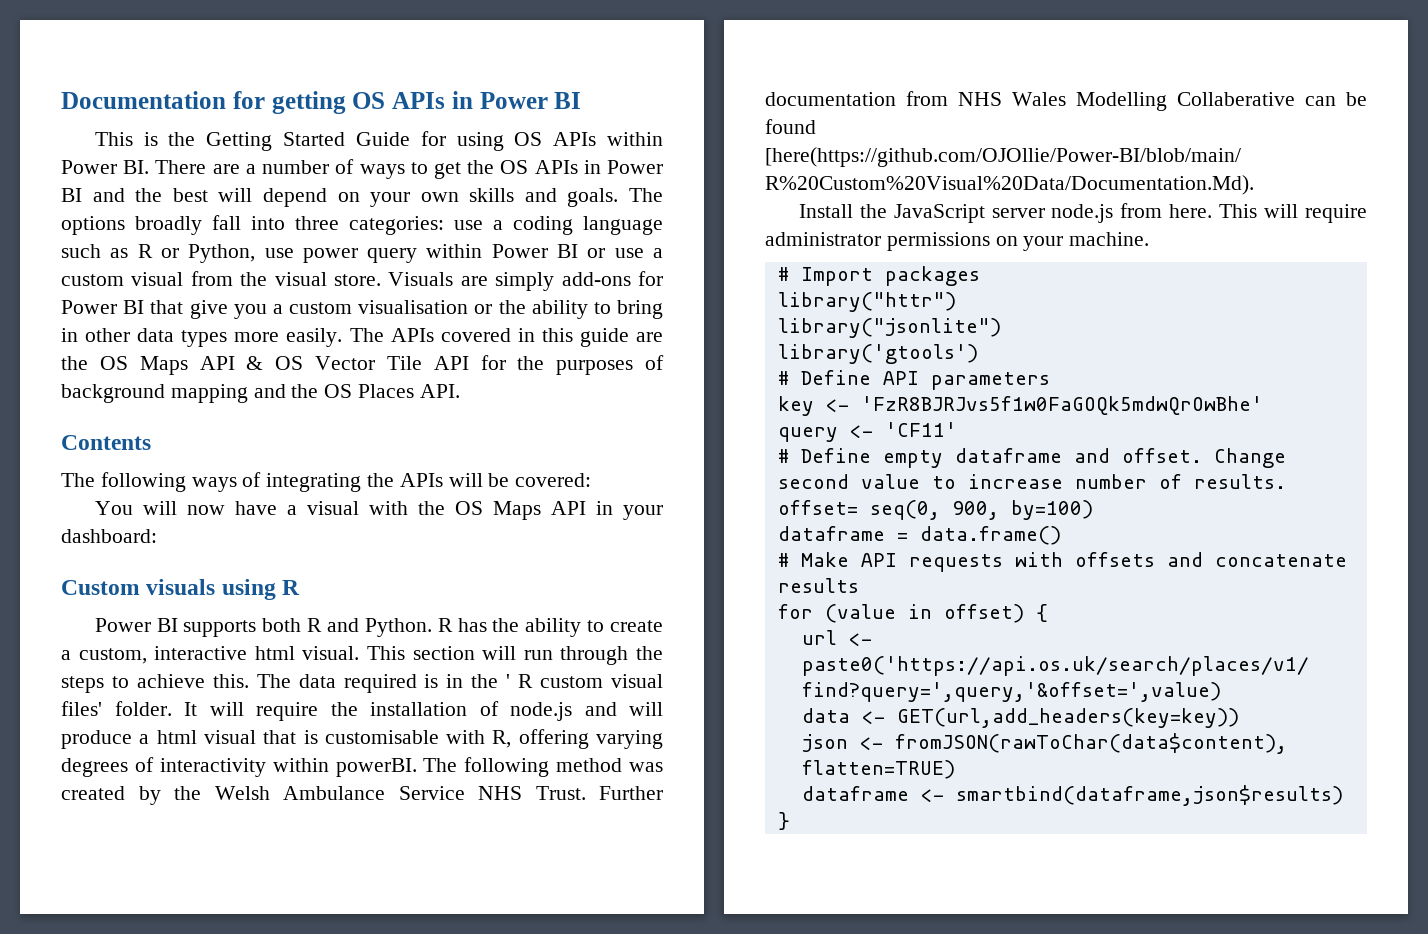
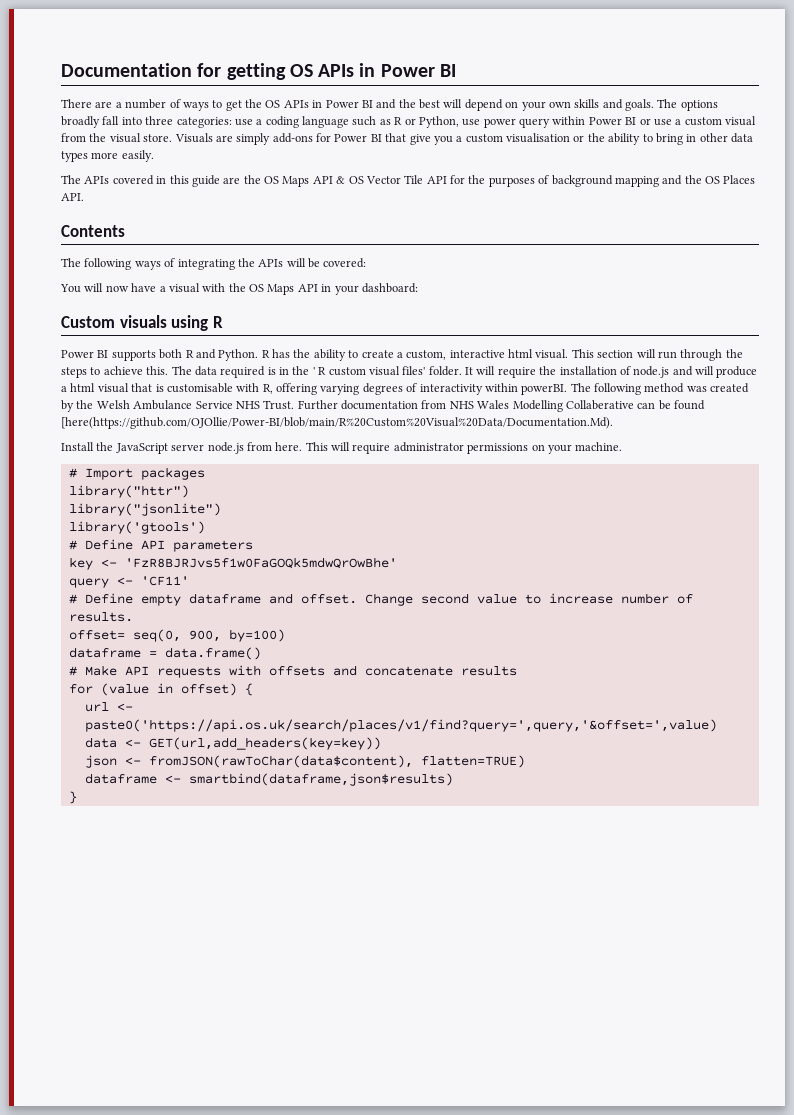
- This is the Getting Started Guide for using OS APIs within Power BI. There are a number of ways to get the OS APIs in Power BI and the best will depend on your own skills and goals.
+ There are a number of ways to get the OS APIs in Power BI and the best will depend on your own skills and goals.
- Visuals are simply add-ons for Power BI that give you a custom visualisation or the ability to bring in other data types more easily. The APIs covered in this guide are the OS Maps API & OS Vector Tile API for the purposes of background mapping and the OS Places API.
+ Visuals are simply add-ons for Power BI that give you a custom visualisation or the ability to bring in other data types more easily.
+ The APIs covered in this guide are the OS Maps API & OS Vector Tile API for the purposes of background mapping and the OS Places API.

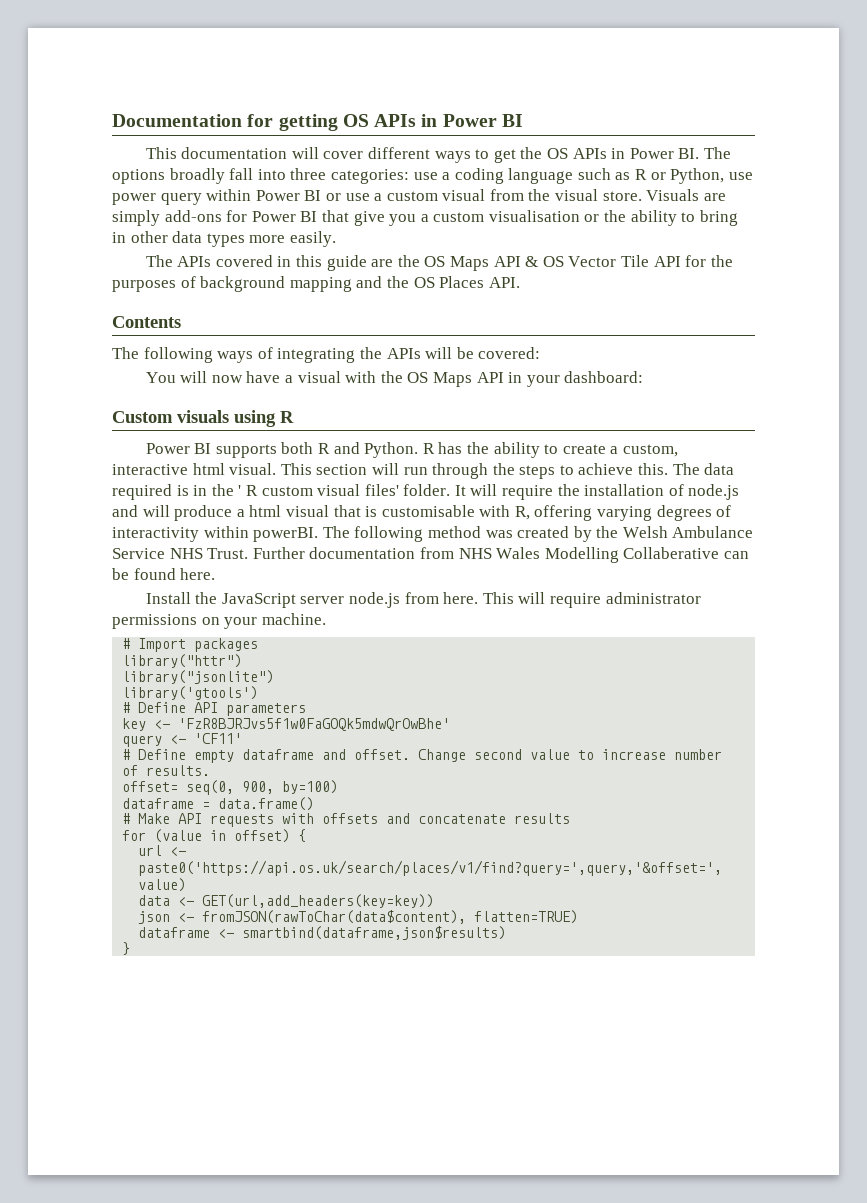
- There are a number of ways to get the OS APIs in Power BI and the best will depend on your own skills and goals. The options broadly fall into three categories: use a coding language such as R or Python, use power query within Power BI or use a custom visual from the visual store.
+ This documentation will cover different ways to get the OS APIs in Power BI. The options broadly fall into three categories: use a coding language such as R or Python, use power query within Power BI or use a custom visual from the visual store.
- Further documentation from NHS Wales Modelling Collaberative can be found [here(https://github.com/OJOllie/Power-BI/blob/main/R%20Custom%20Visual%20Data/Documentation.Md).
+ Further documentation from NHS Wales Modelling Collaberative can be found here.

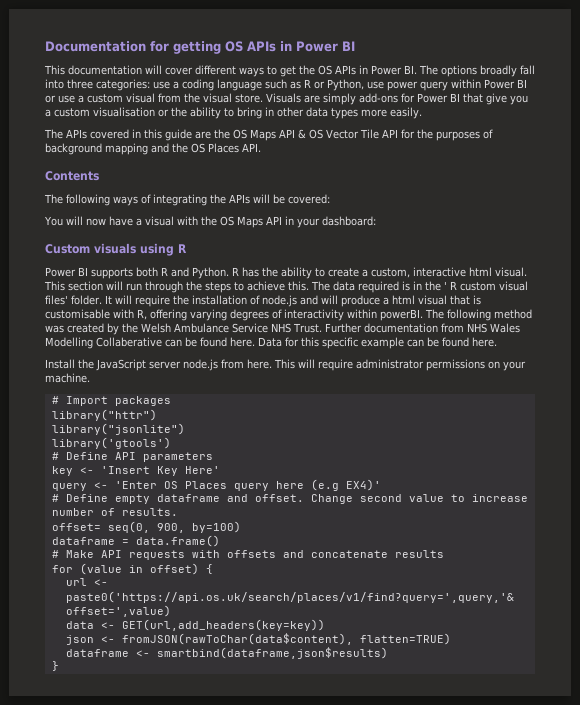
+ Data for this specific example can be found here.
- key <- 'FzR8BJRJvs5f1w0FaGOQk5mdwQrOwBhe'
+ key <- 'Insert Key Here'
- query <- 'CF11'
+ query <- 'Enter OS Places query here (e.g EX4)'

